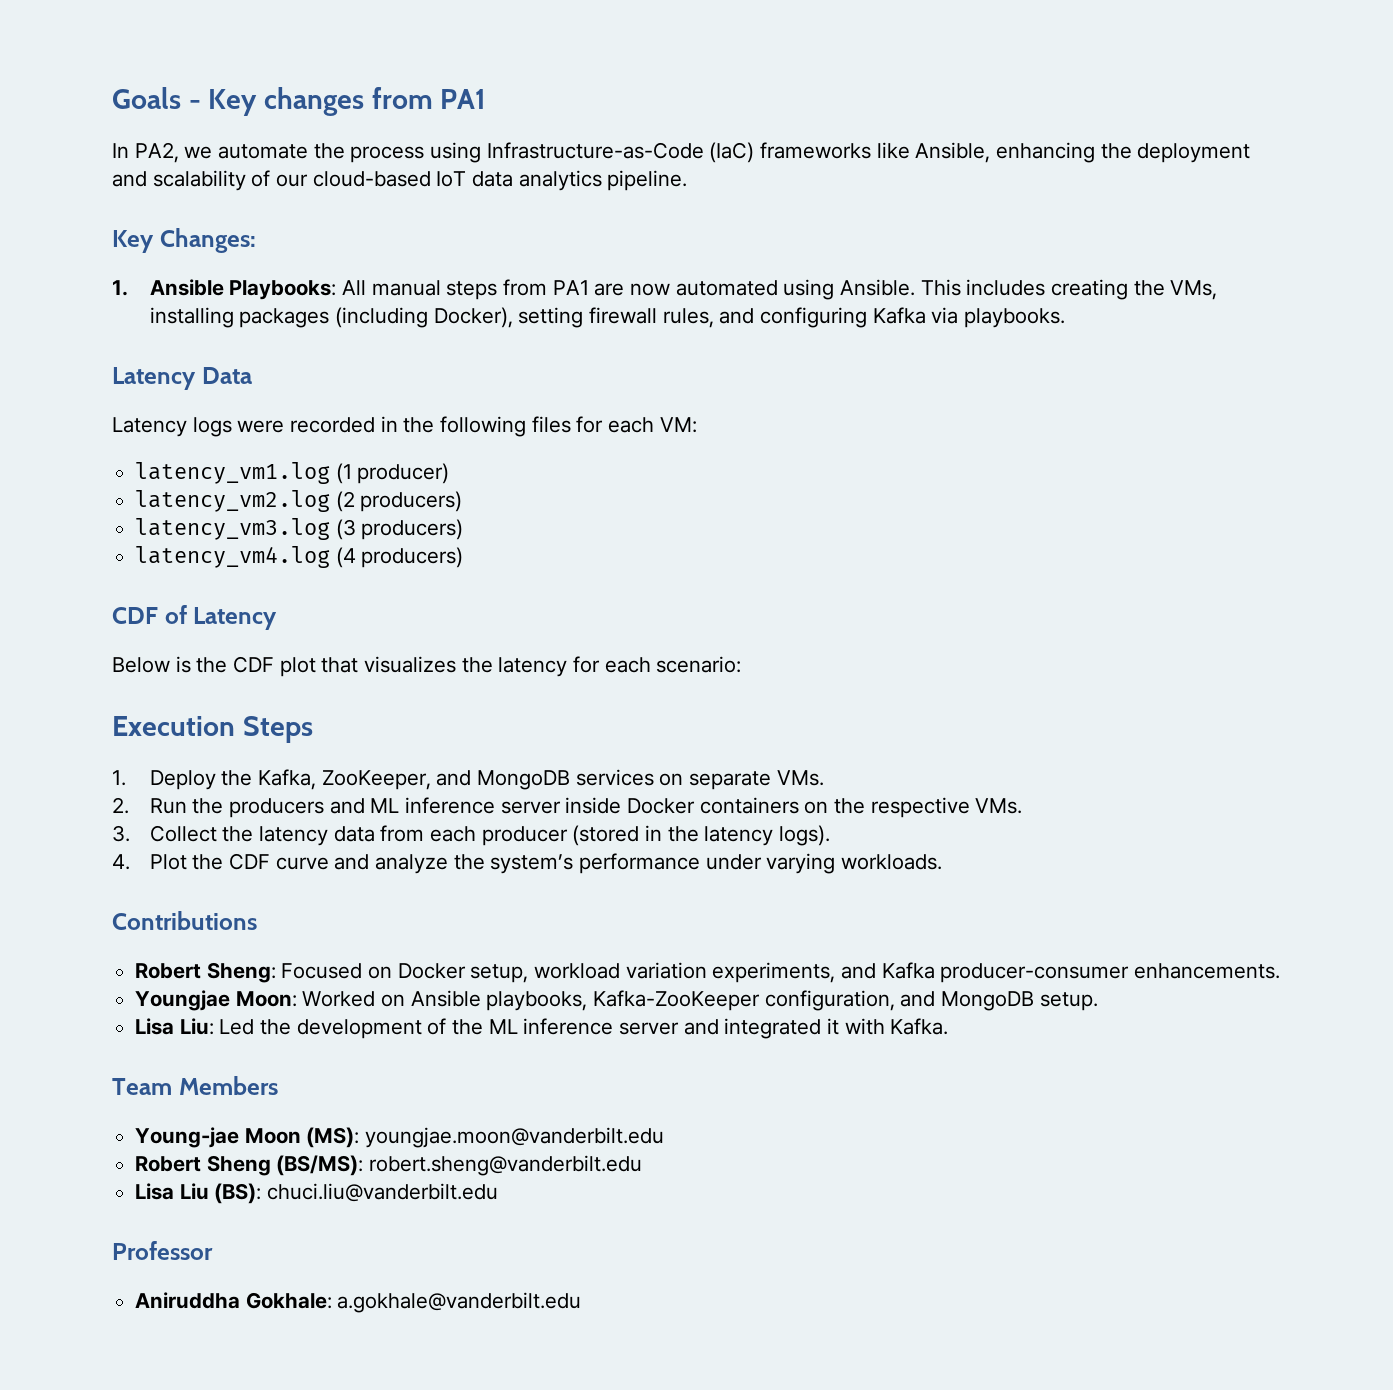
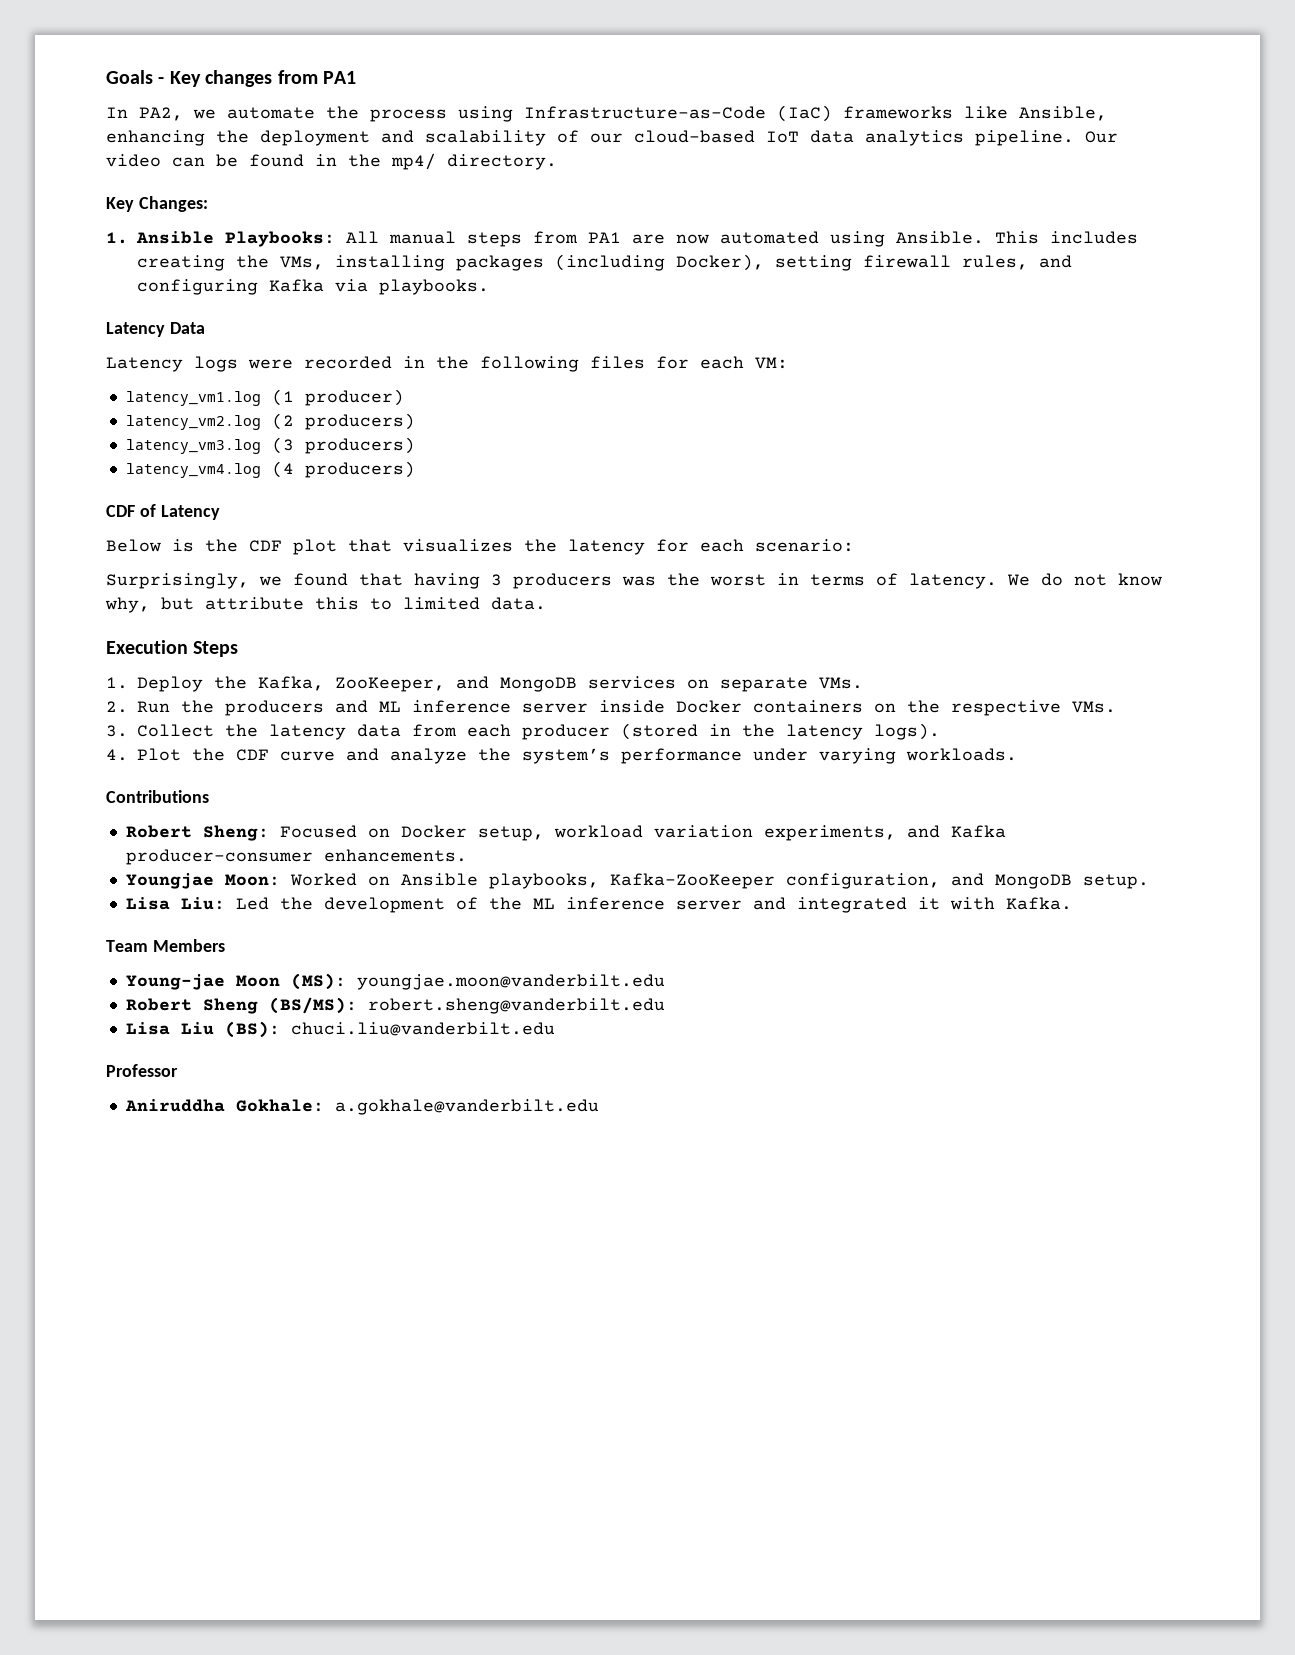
+ Our video can be found in the mp4/ directory.
+ Surprisingly, we found that having 3 producers was the worst in terms of latency. We do not know why, but attribute this to limited data.

